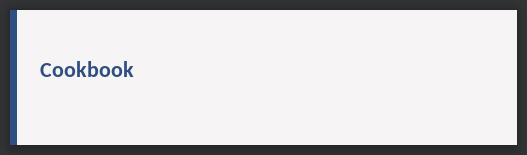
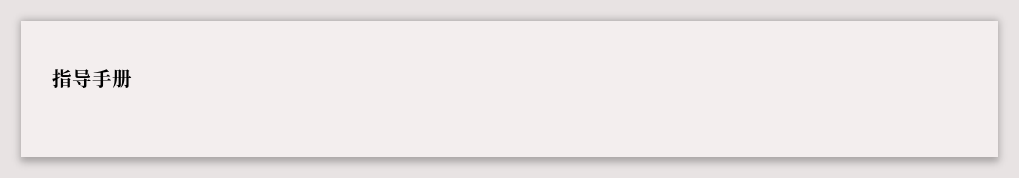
- Cookbook
+ 指导手册

